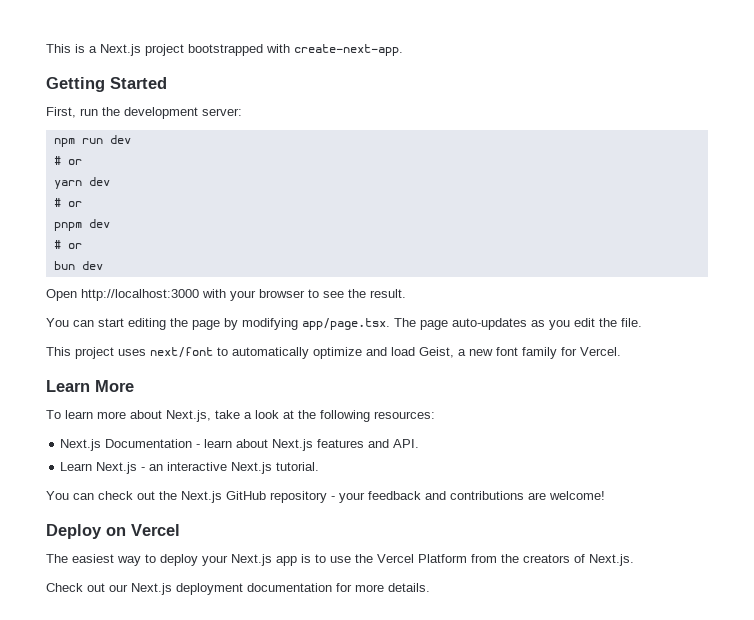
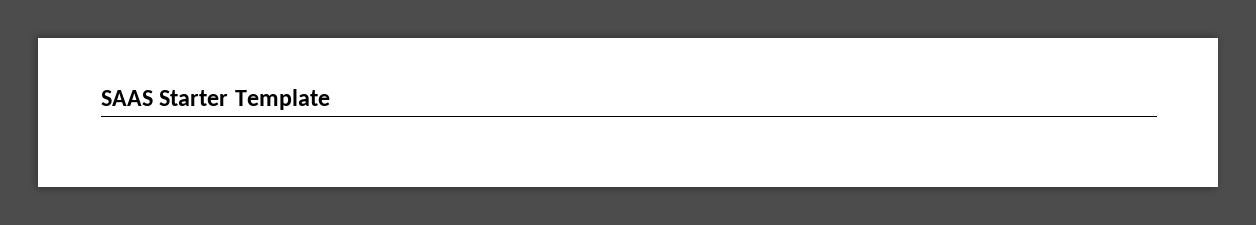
- This is a Next.js project bootstrapped with create-next-app.
- Getting Started
- First, run the development server:
- npm run dev
- # or
- yarn dev
- # or
- pnpm dev
- # or
- bun dev
- Open http://localhost:3000 with your browser to see the result.
- You can start editing the page by modifying app/page.tsx. The page auto-updates as you edit the file.
- This project uses next/font to automatically optimize and load Geist, a new font family for Vercel.
- Learn More
- To learn more about Next.js, take a look at the following resources:
- Next.js Documentation - learn about Next.js features and API.
- Learn Next.js - an interactive Next.js tutorial.
- You can check out the Next.js GitHub repository - your feedback and contributions are welcome!
- Deploy on Vercel
- The easiest way to deploy your Next.js app is to use the Vercel Platform from the creators of Next.js.
- Check out our Next.js deployment documentation for more details.
+ SAAS Starter Template

